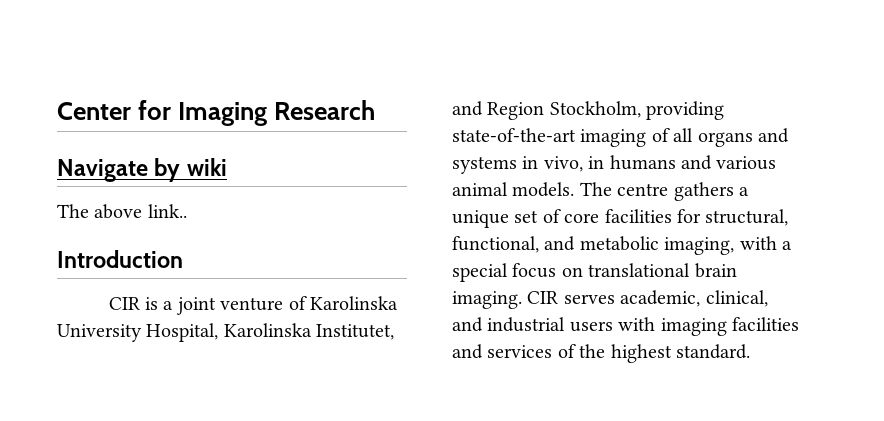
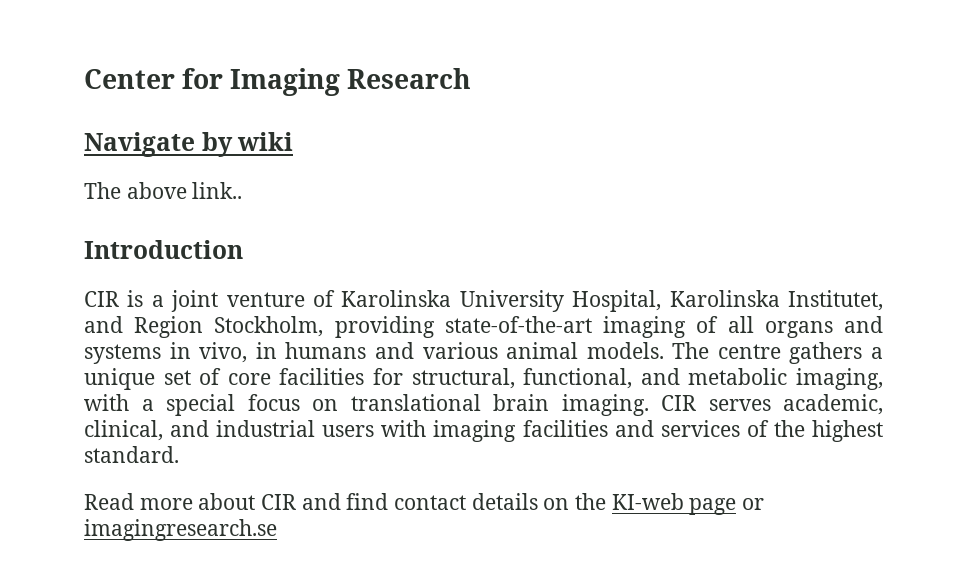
+ Read more about CIR and find contact details on the KI-web page or imagingresearch.se

